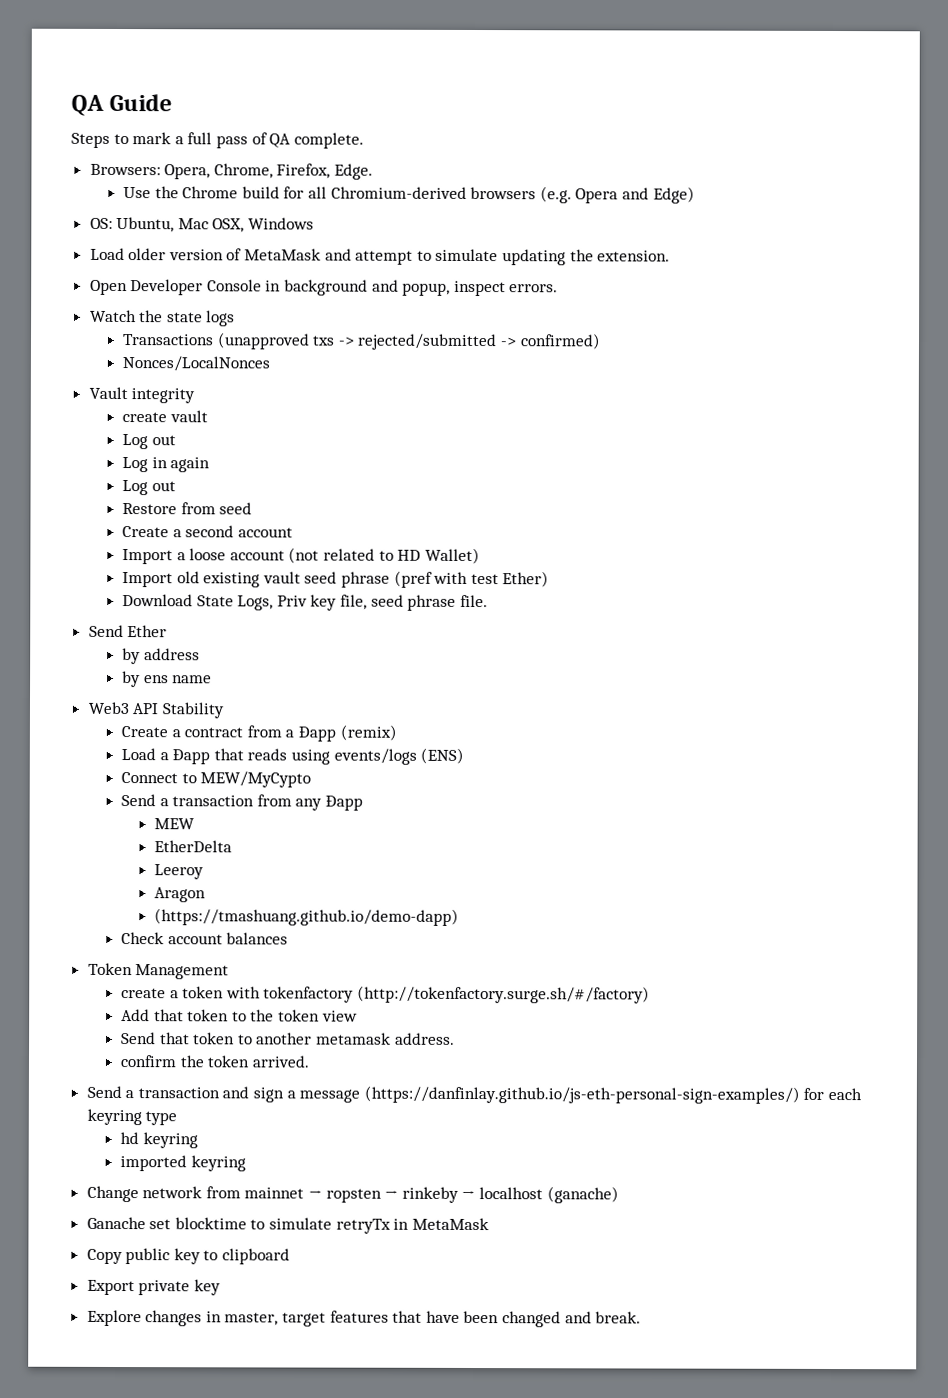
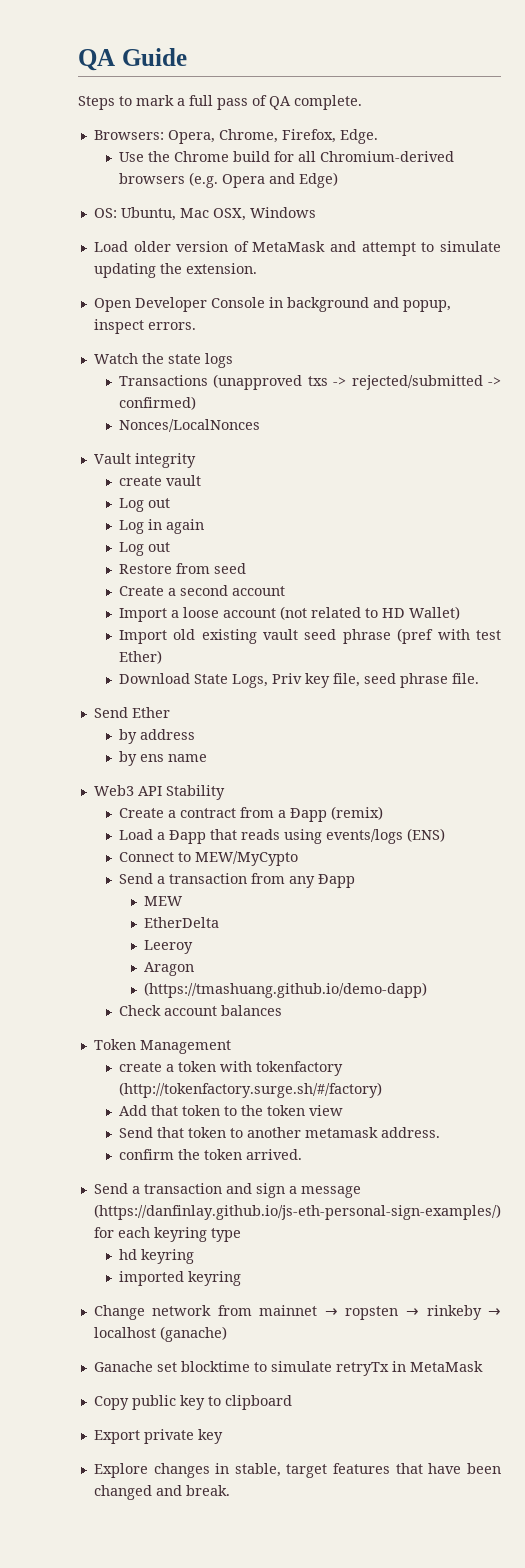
- Explore changes in master, target features that have been changed and break.
+ Explore changes in stable, target features that have been changed and break.

